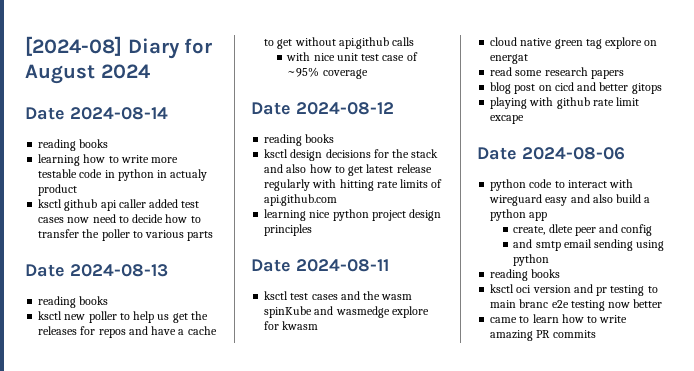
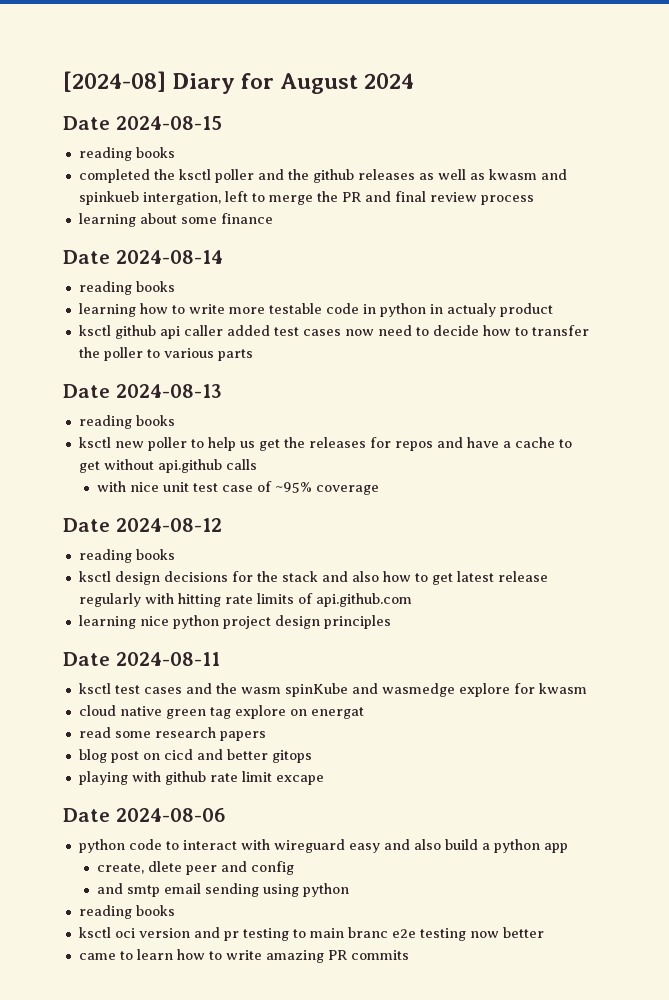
+ Date 2024-08-15
+ reading books
+ completed the ksctl poller and the github releases as well as kwasm and spinkueb intergation, left to merge the PR and final review process
+ learning about some finance

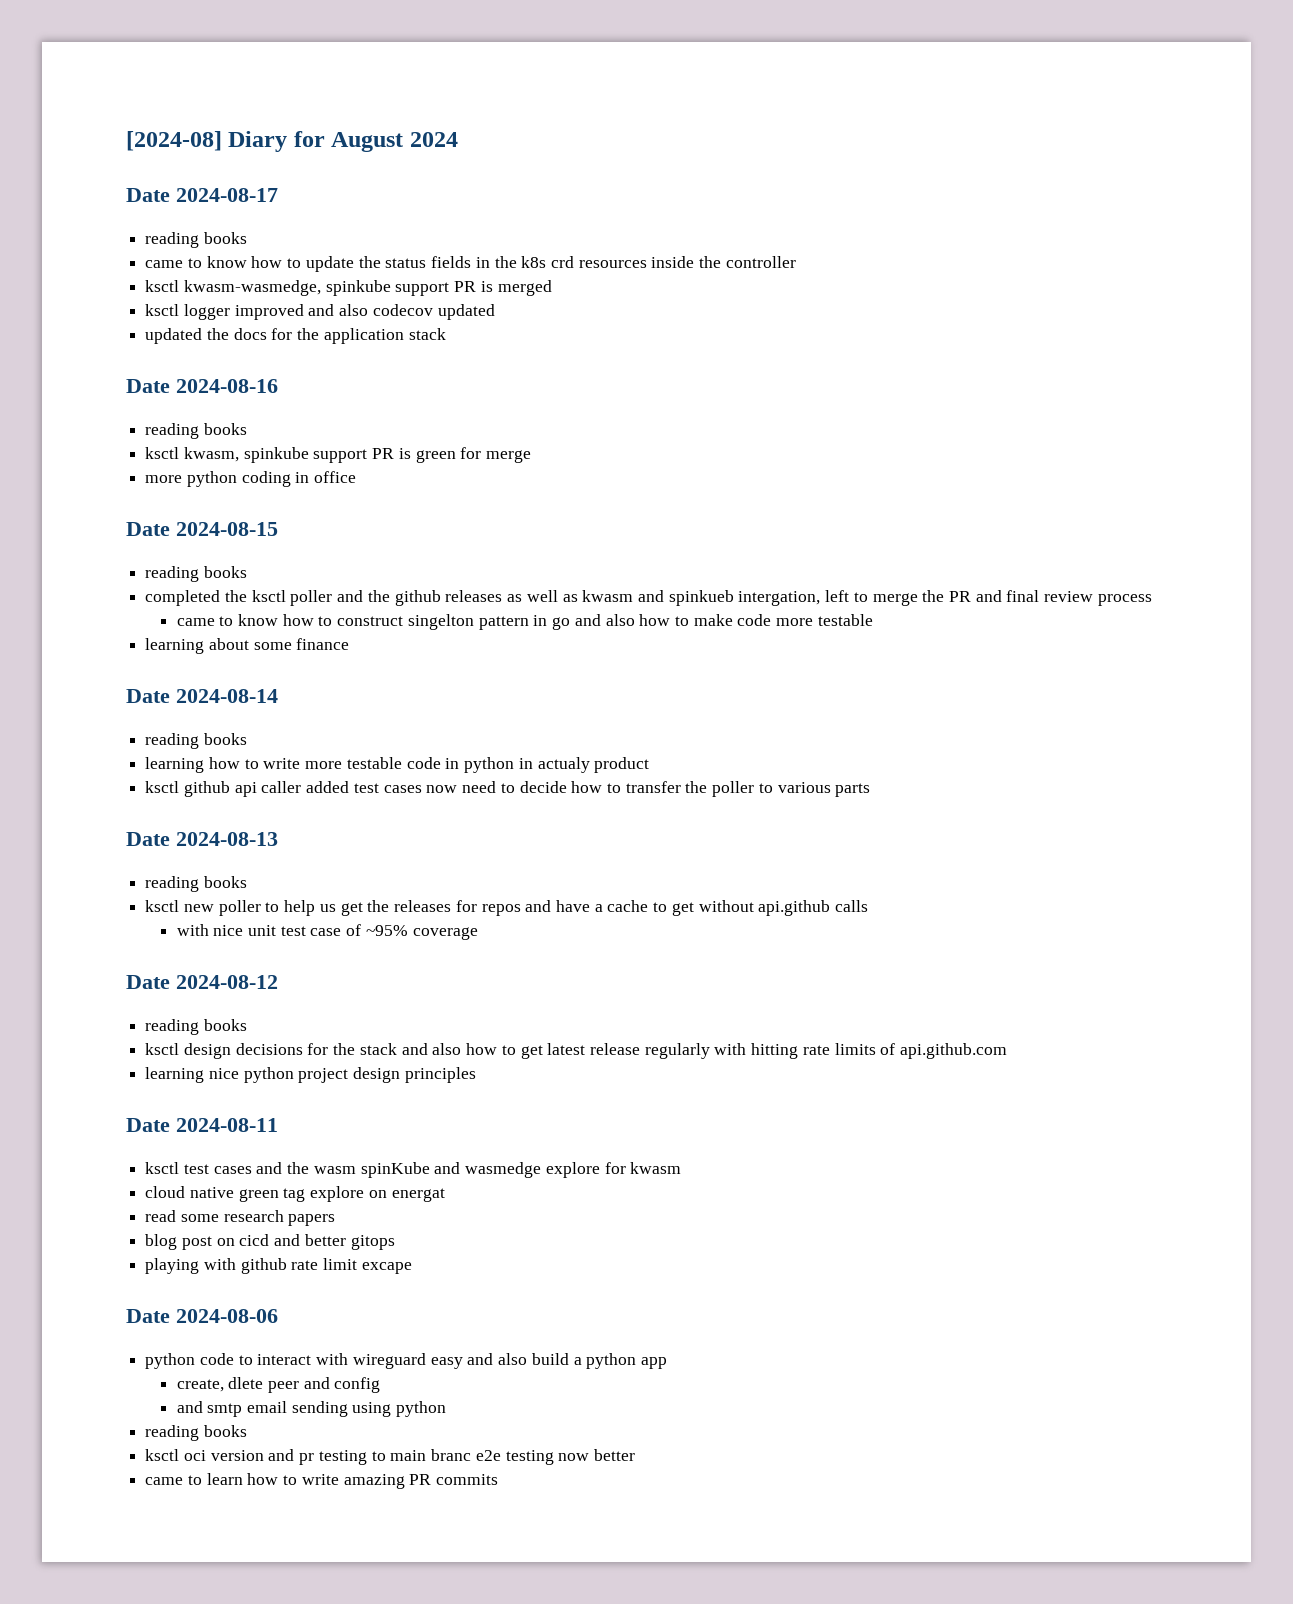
+ Date 2024-08-17
+ reading books
+ came to know how to update the status fields in the k8s crd resources inside the controller
+ ksctl kwasm-wasmedge, spinkube support PR is merged
+ ksctl logger improved and also codecov updated
+ updated the docs for the application stack
+ Date 2024-08-16
+ reading books
+ ksctl kwasm, spinkube support PR is green for merge
+ more python coding in office
+ came to know how to construct singelton pattern in go and also how to make code more testable

